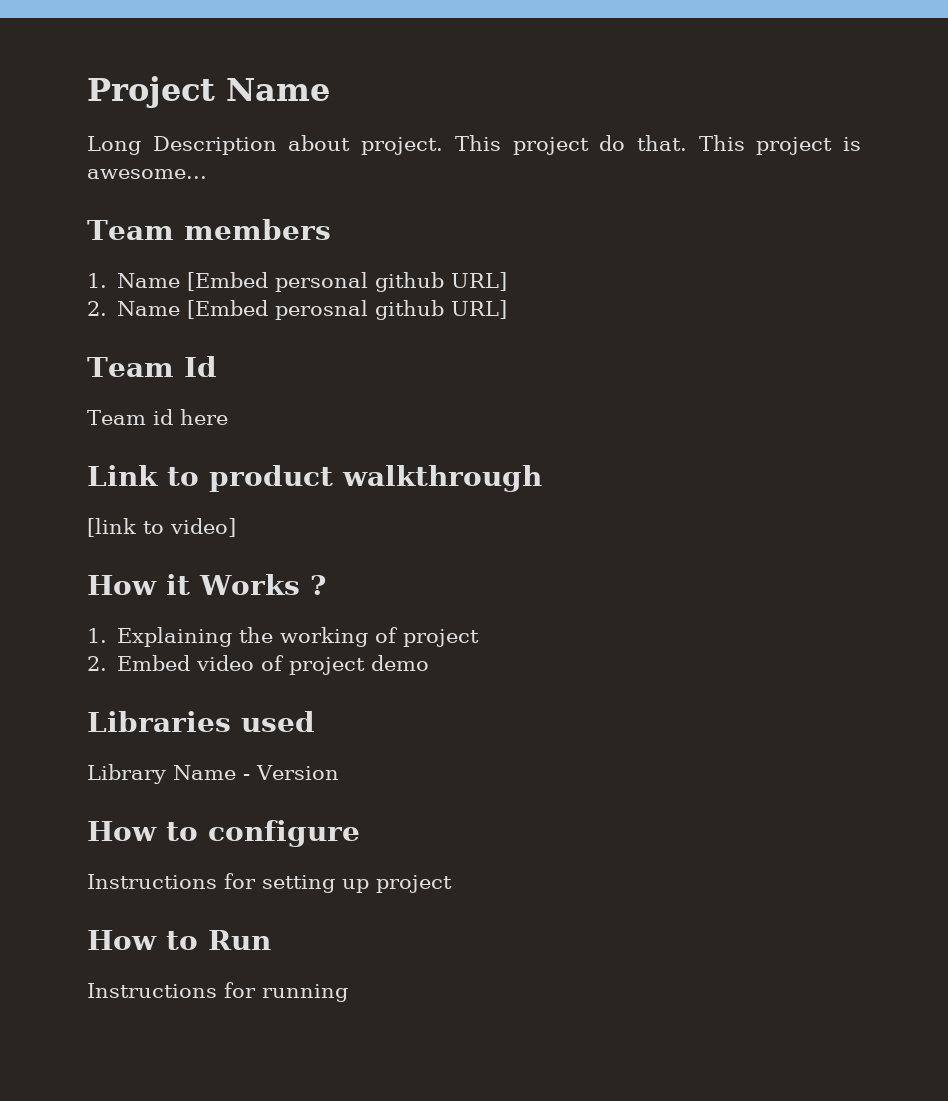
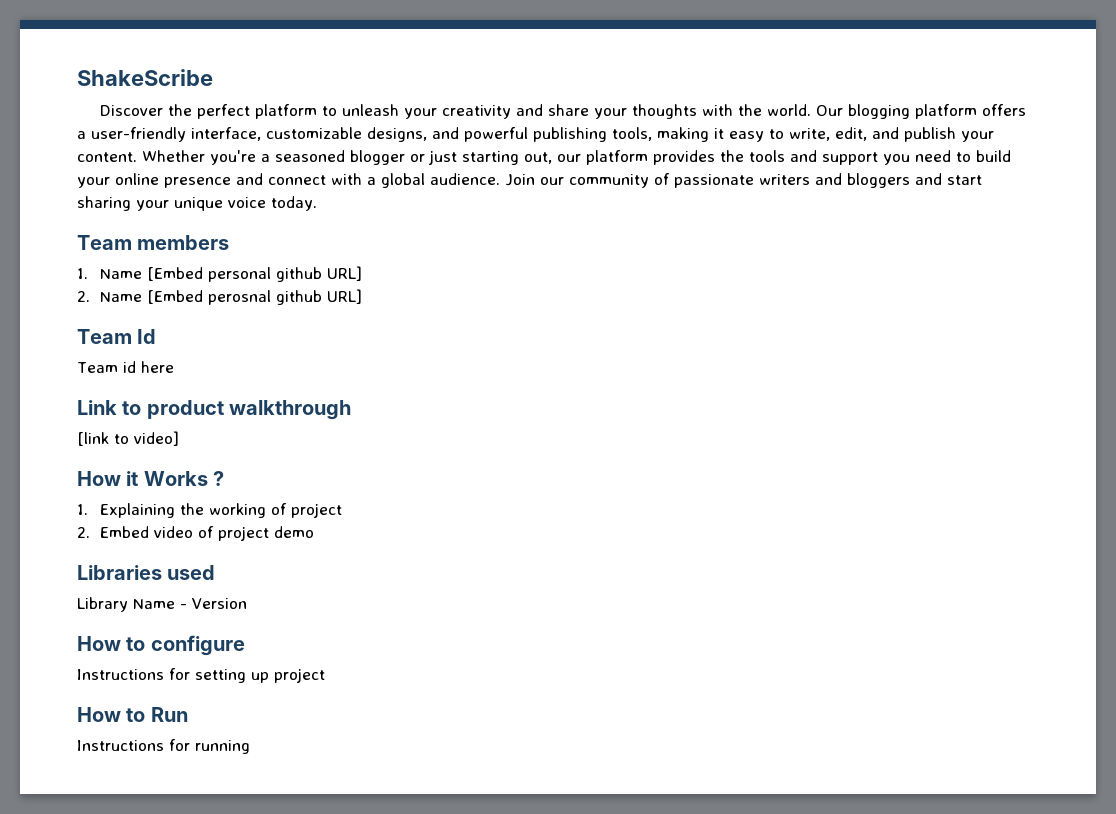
- Project Name
- Long Description about project. This project do that. This project is awesome...
+ ShakeScribe
+ Discover the perfect platform to unleash your creativity and share your thoughts with the world. Our blogging platform offers a user-friendly interface, customizable designs, and powerful publishing tools, making it easy to write, edit, and publish your content. Whether you're a seasoned blogger or just starting out, our platform provides the tools and support you need to build your online presence and connect with a global audience. Join our community of passionate writers and bloggers and start sharing your unique voice today.

